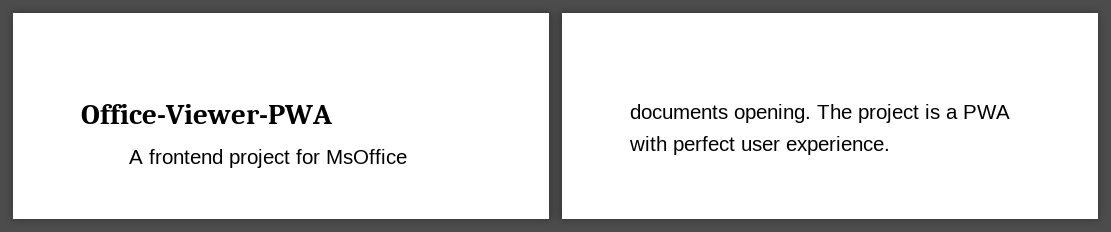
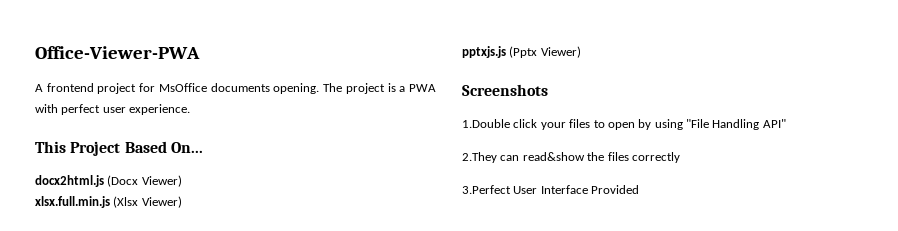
+ This Project Based On...
+ docx2html.js (Docx Viewer)
+ xlsx.full.min.js (Xlsx Viewer)
+ pptxjs.js (Pptx Viewer)
+ Screenshots
+ 1.Double click your files to open by using "File Handling API"
+ 2.They can read&show the files correctly
+ 3.Perfect User Interface Provided

